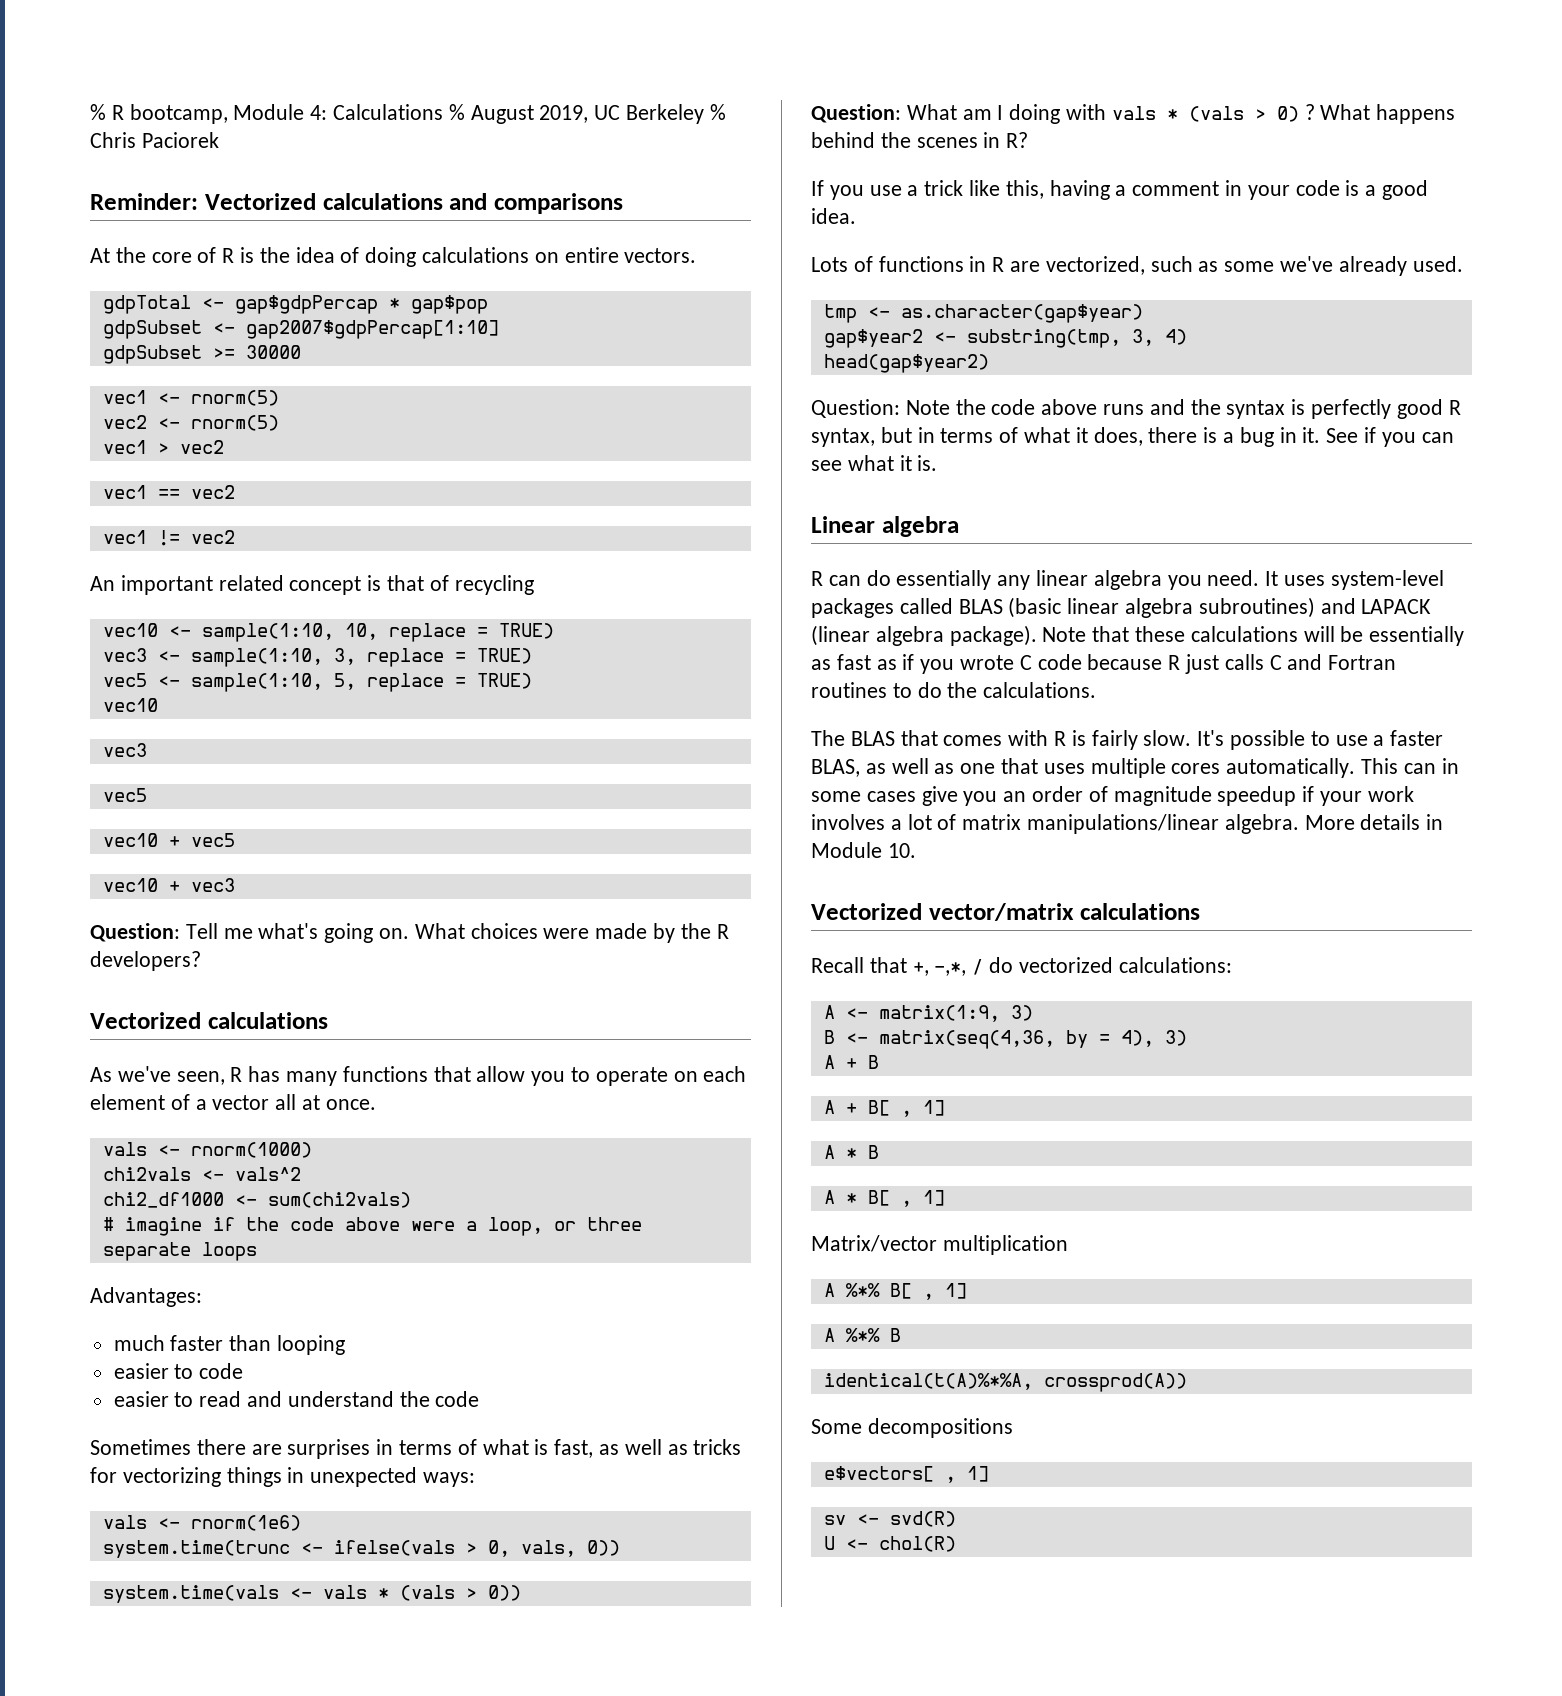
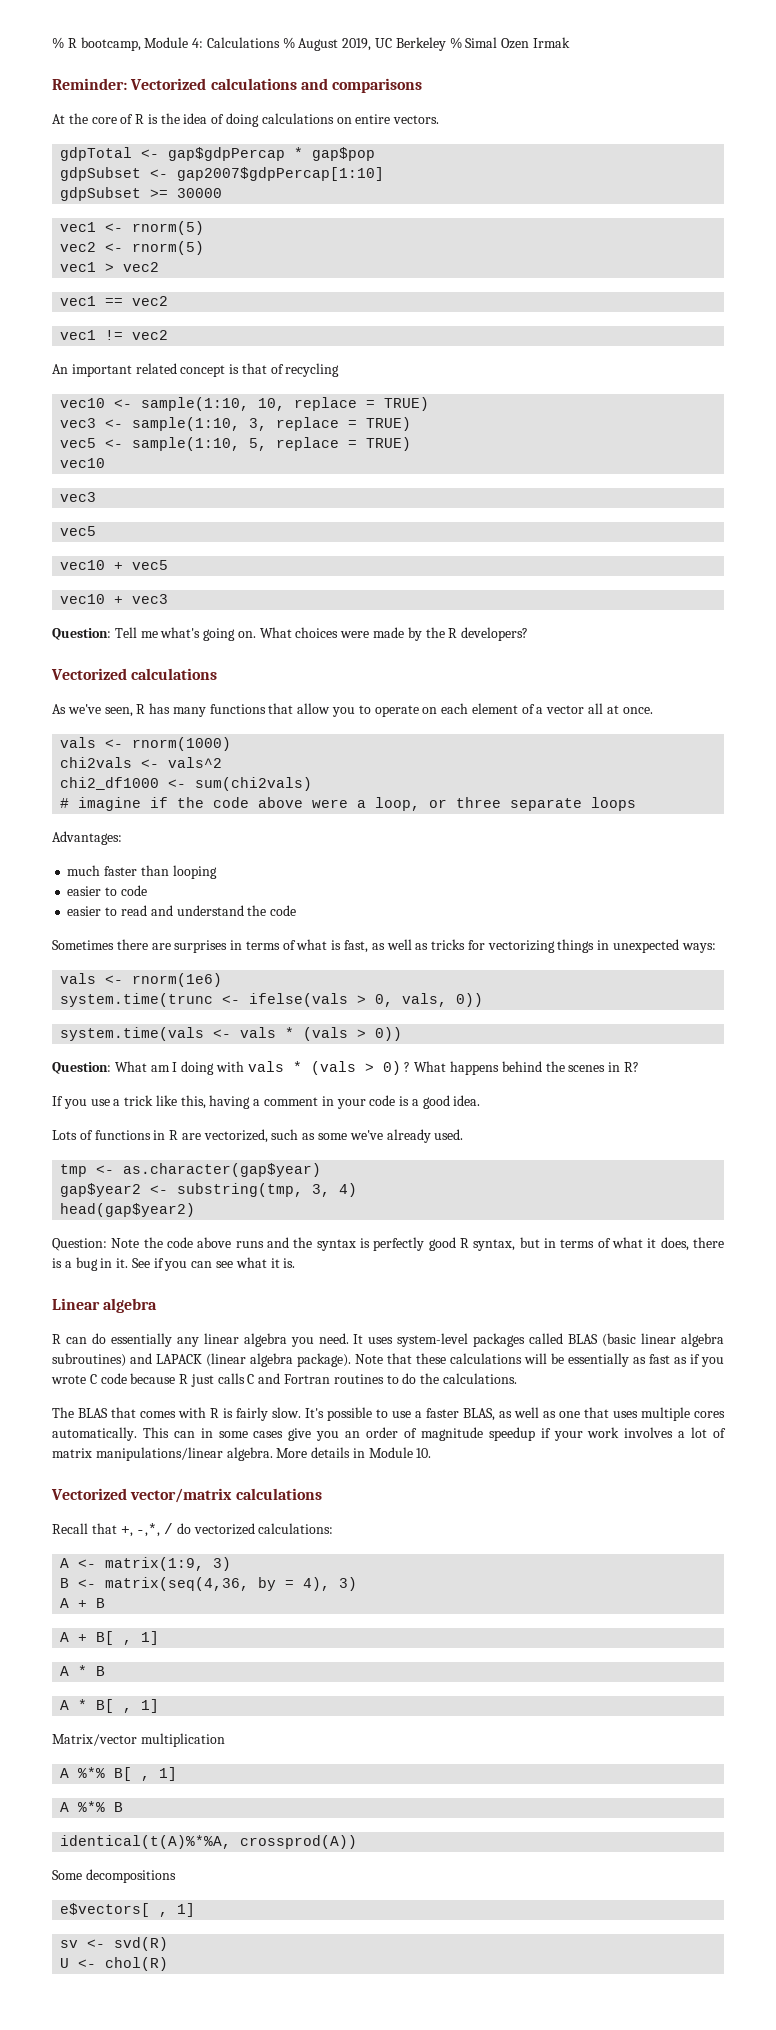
- % R bootcamp, Module 4: Calculations % August 2019, UC Berkeley % Chris Paciorek
+ % R bootcamp, Module 4: Calculations % August 2019, UC Berkeley % Simal Ozen Irmak

